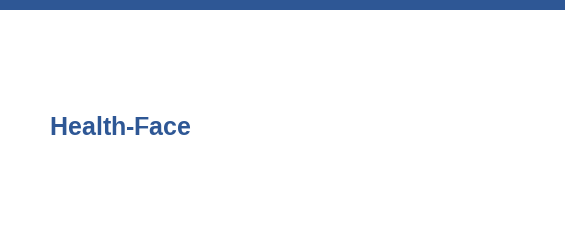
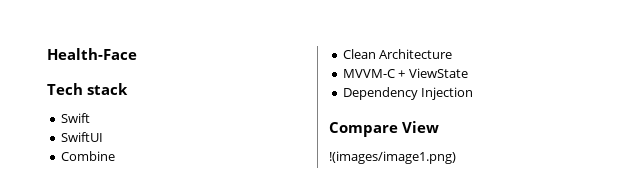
+ Tech stack
+ Swift
+ SwiftUI
+ Combine
+ Clean Architecture
+ MVVM-C + ViewState
+ Dependency Injection
+ Compare View
+ !(images/image1.png)

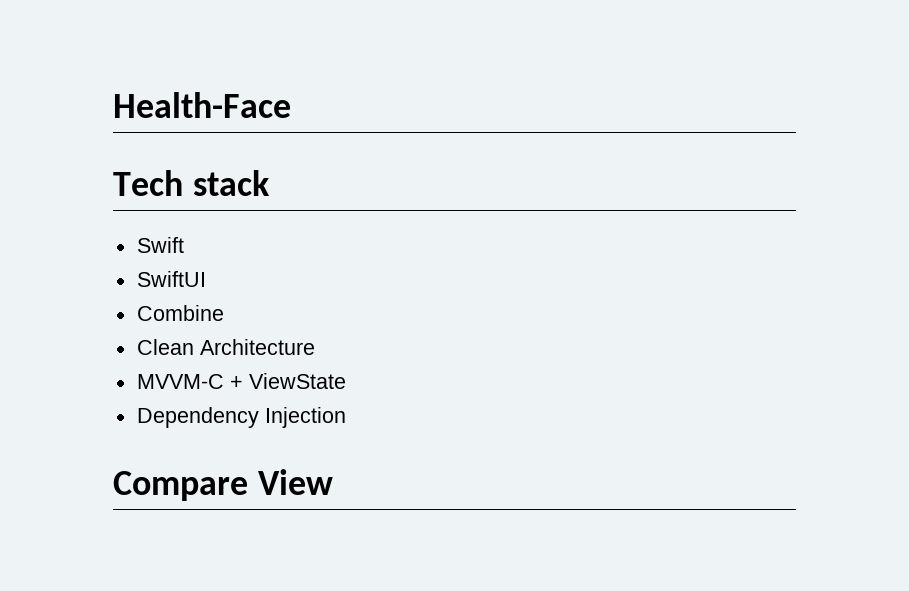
- !(images/image1.png)

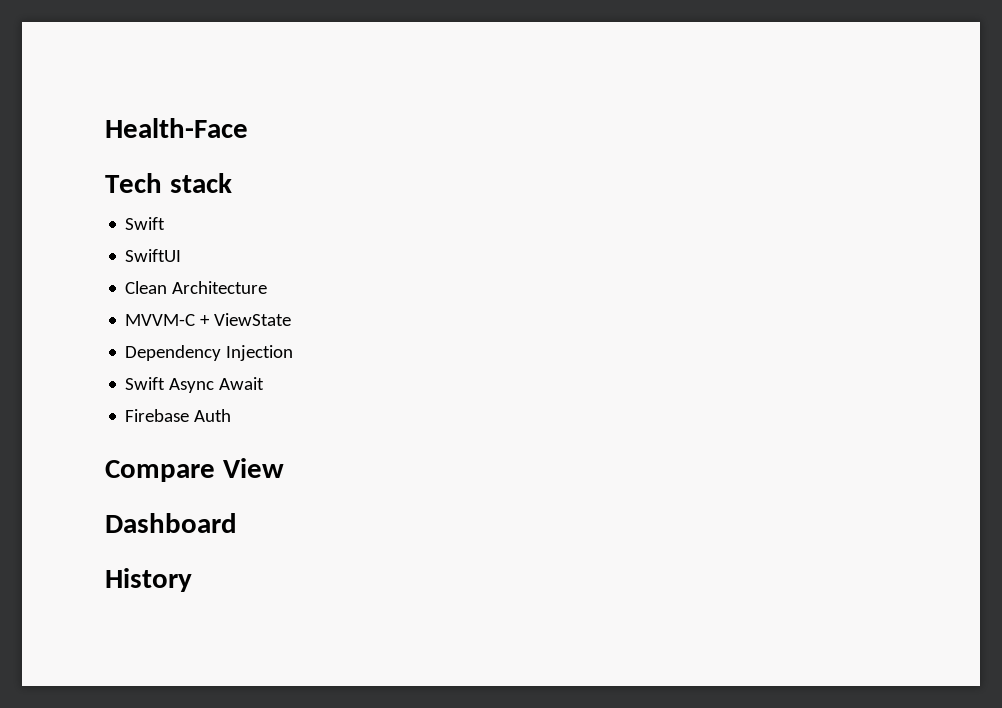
- Combine
+ Swift Async Await
+ Firebase Auth
+ Dashboard
+ History

